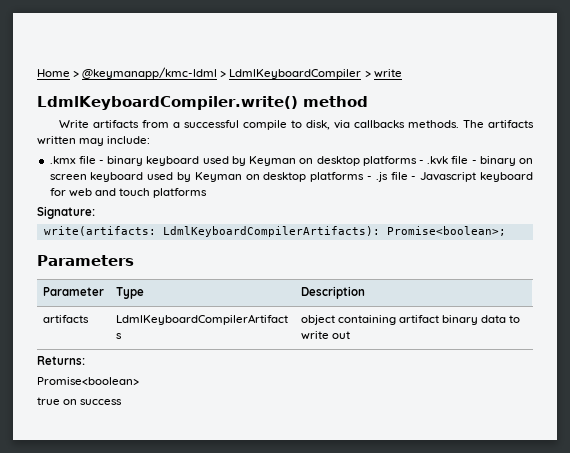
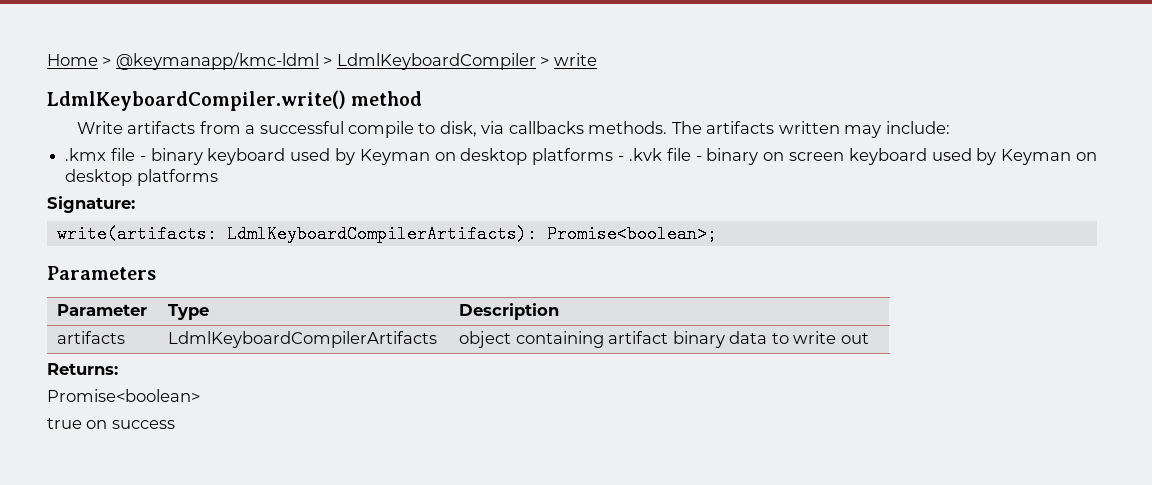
- .kmx file - binary keyboard used by Keyman on desktop platforms - .kvk file - binary on screen keyboard used by Keyman on desktop platforms - .js file - Javascript keyboard for web and touch platforms
+ .kmx file - binary keyboard used by Keyman on desktop platforms - .kvk file - binary on screen keyboard used by Keyman on desktop platforms

